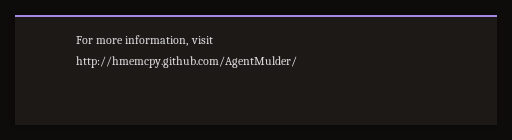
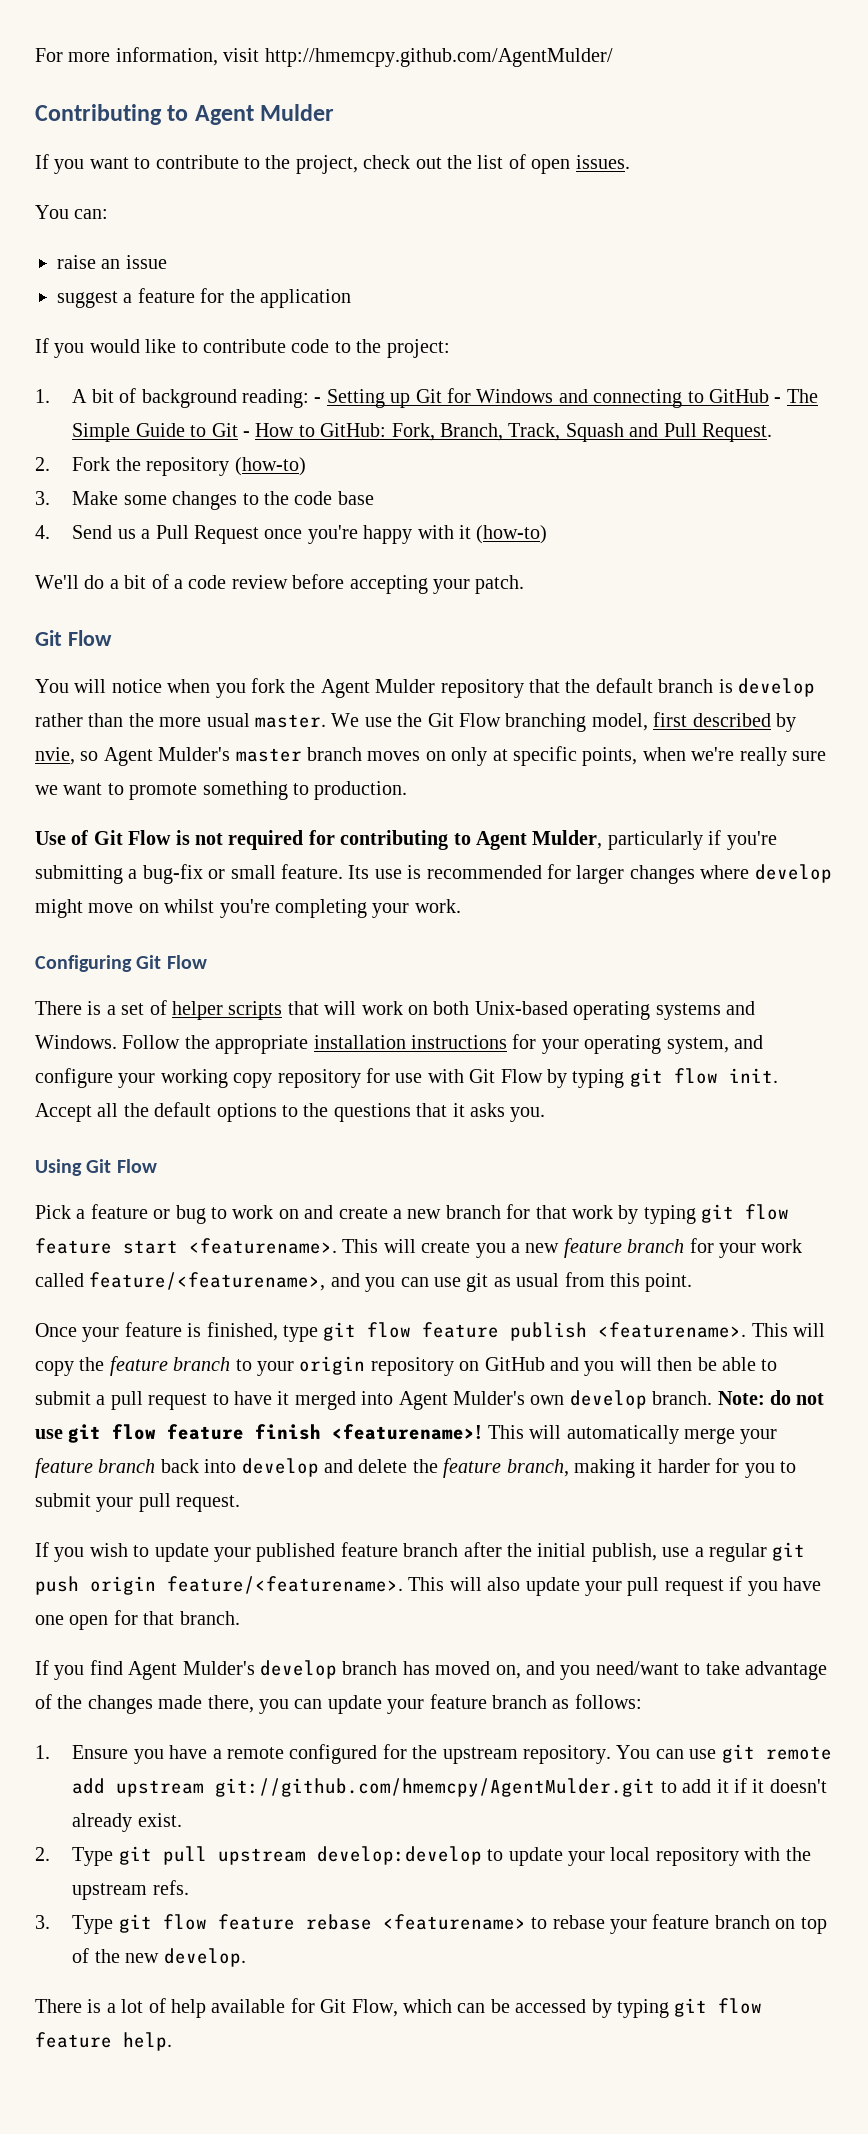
+ Contributing to Agent Mulder
+ If you want to contribute to the project, check out the list of open issues.
+ You can:
+ raise an issue
+ suggest a feature for the application
+ If you would like to contribute code to the project:
+ 1. A bit of background reading: - Setting up Git for Windows and connecting to GitHub - The Simple Guide to Git - How to GitHub: Fork, Branch, Track, Squash and Pull Request.
+ 2. Fork the repository (how-to)
+ 3. Make some changes to the code base
+ 4. Send us a Pull Request once you're happy with it (how-to)
+ We'll do a bit of a code review before accepting your patch.
+ Git Flow
+ You will notice when you fork the Agent Mulder repository that the default branch is develop rather than the more usual master. We use the Git Flow branching model, first described by nvie, so Agent Mulder's master branch moves on only at specific points, when we're really sure we want to promote something to production.
+ Use of Git Flow is not required for contributing to Agent Mulder, particularly if you're submitting a bug-fix or small feature. Its use is recommended for larger changes where develop might move on whilst you're completing your work.
+ Configuring Git Flow
+ There is a set of helper scripts that will work on both Unix-based operating systems and Windows. Follow the appropriate installation instructions for your operating system, and configure your working copy repository for use with Git Flow by typing git flow init. Accept all the default options to the questions that it asks you.
+ Using Git Flow
+ Pick a feature or bug to work on and create a new branch for that work by typing git flow feature start <featurename>. This will create you a new feature branch for your work called feature/<featurename>, and you can use git as usual from this point.
+ Once your feature is finished, type git flow feature publish <featurename>. This will copy the feature branch to your origin repository on GitHub and you will then be able to submit a pull request to have it merged into Agent Mulder's own develop branch. Note: do not use git flow feature finish <featurename>! This will automatically merge your feature branch back into develop and delete the feature branch, making it harder for you to submit your pull request.
+ If you wish to update your published feature branch after the initial publish, use a regular git push origin feature/<featurename>. This will also update your pull request if you have one open for that branch.
+ If you find Agent Mulder's develop branch has moved on, and you need/want to take advantage of the changes made there, you can update your feature branch as follows:
+ 1. Ensure you have a remote configured for the upstream repository. You can use git remote add upstream git://github.com/hmemcpy/AgentMulder.git to add it if it doesn't already exist.
+ 2. Type git pull upstream develop:develop to update your local repository with the upstream refs.
+ 3. Type git flow feature rebase <featurename> to rebase your feature branch on top of the new develop.
+ There is a lot of help available for Git Flow, which can be accessed by typing git flow feature help.

